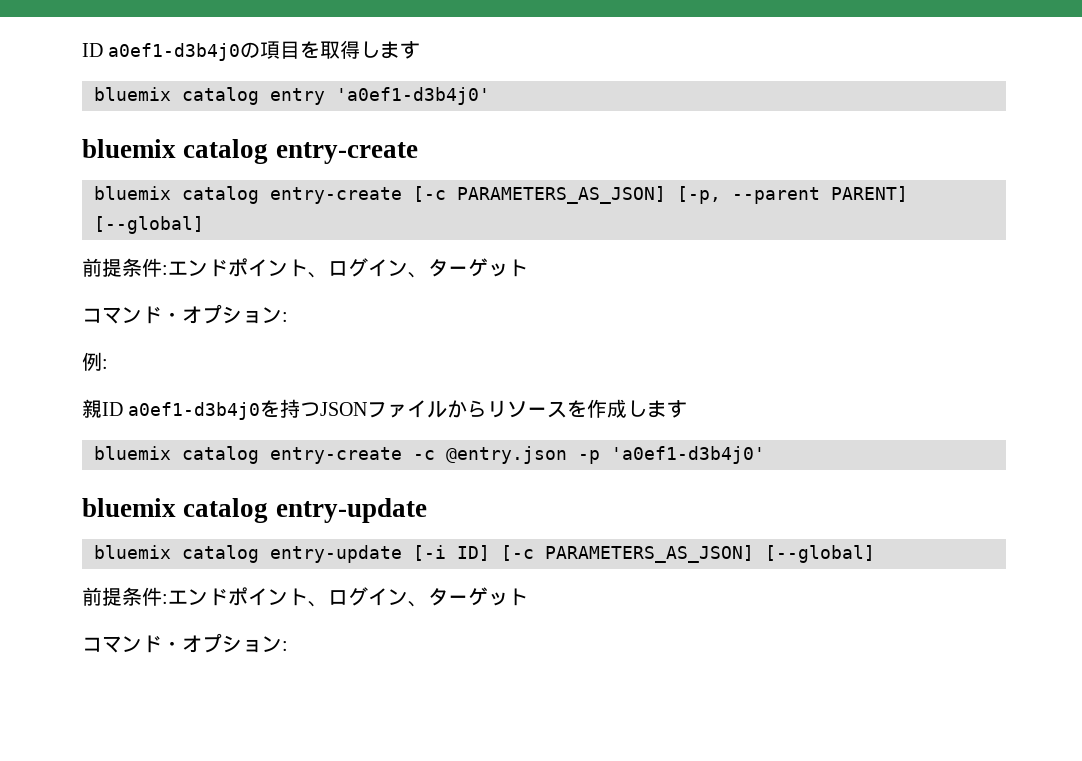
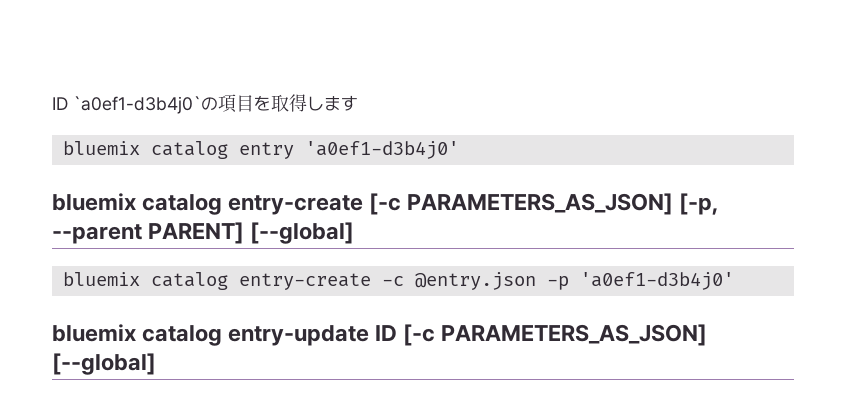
- ID a0ef1-d3b4j0の項目を取得します
+ ID `a0ef1-d3b4j0`の項目を取得します
  bluemix catalog entry 'a0ef1-d3b4j0'
- bluemix catalog entry-create
  bluemix catalog entry-create [-c PARAMETERS_AS_JSON] [-p, --parent PARENT] [--global]
- 前提条件:エンドポイント、ログイン、ターゲット
- コマンド・オプション:
- 例:
- 親ID a0ef1-d3b4j0を持つJSONファイルからリソースを作成します
  bluemix catalog entry-create -c @entry.json -p 'a0ef1-d3b4j0'
- bluemix catalog entry-update
- bluemix catalog entry-update [-i ID] [-c PARAMETERS_AS_JSON] [--global]
- 前提条件:エンドポイント、ログイン、ターゲット
- コマンド・オプション:
+ bluemix catalog entry-update ID [-c PARAMETERS_AS_JSON] [--global]

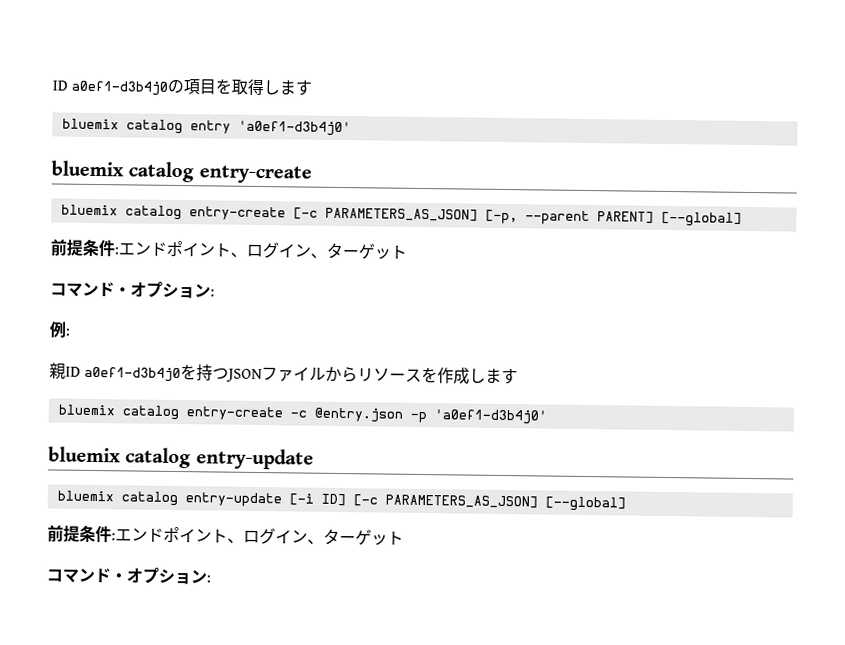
- ID `a0ef1-d3b4j0`の項目を取得します
+ ID a0ef1-d3b4j0の項目を取得します
  bluemix catalog entry 'a0ef1-d3b4j0'
+ bluemix catalog entry-create
  bluemix catalog entry-create [-c PARAMETERS_AS_JSON] [-p, --parent PARENT] [--global]
+ 前提条件:エンドポイント、ログイン、ターゲット
+ コマンド・オプション:
+ 例:
+ 親ID a0ef1-d3b4j0を持つJSONファイルからリソースを作成します
  bluemix catalog entry-create -c @entry.json -p 'a0ef1-d3b4j0'
- bluemix catalog entry-update ID [-c PARAMETERS_AS_JSON] [--global]
+ bluemix catalog entry-update
+ bluemix catalog entry-update [-i ID] [-c PARAMETERS_AS_JSON] [--global]
+ 前提条件:エンドポイント、ログイン、ターゲット
+ コマンド・オプション:

